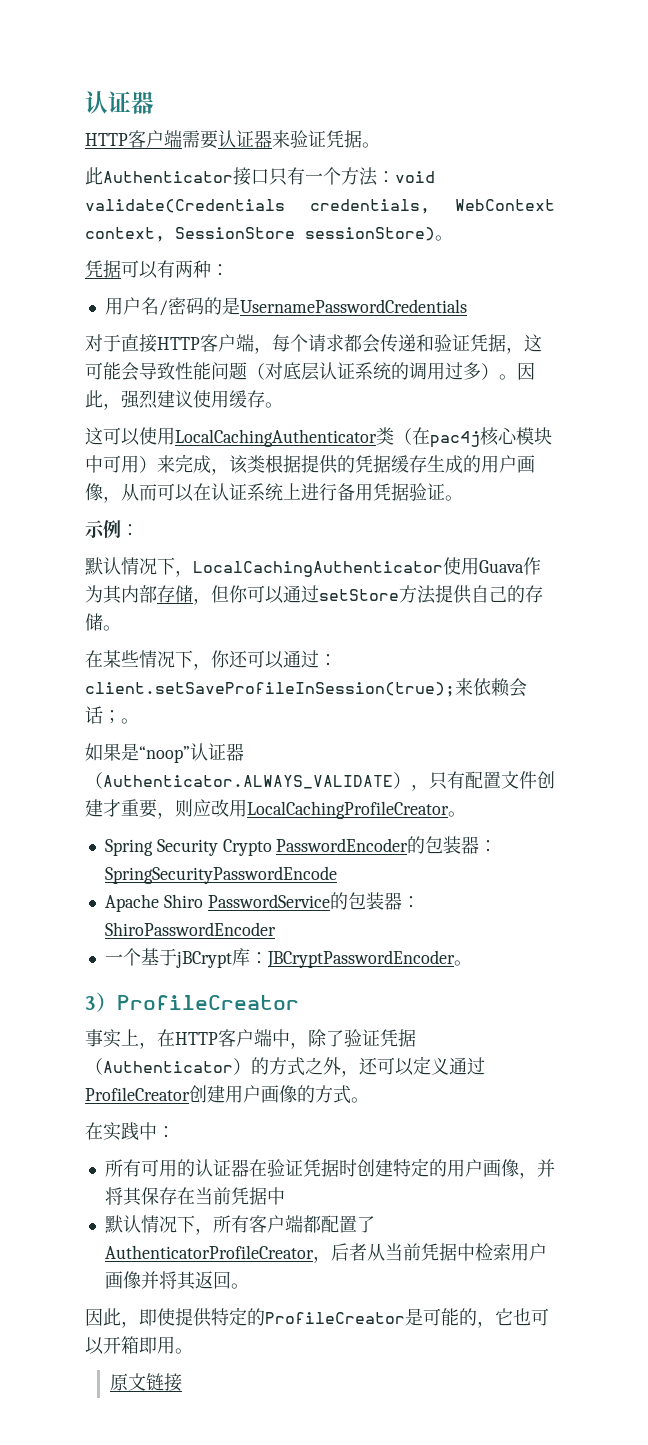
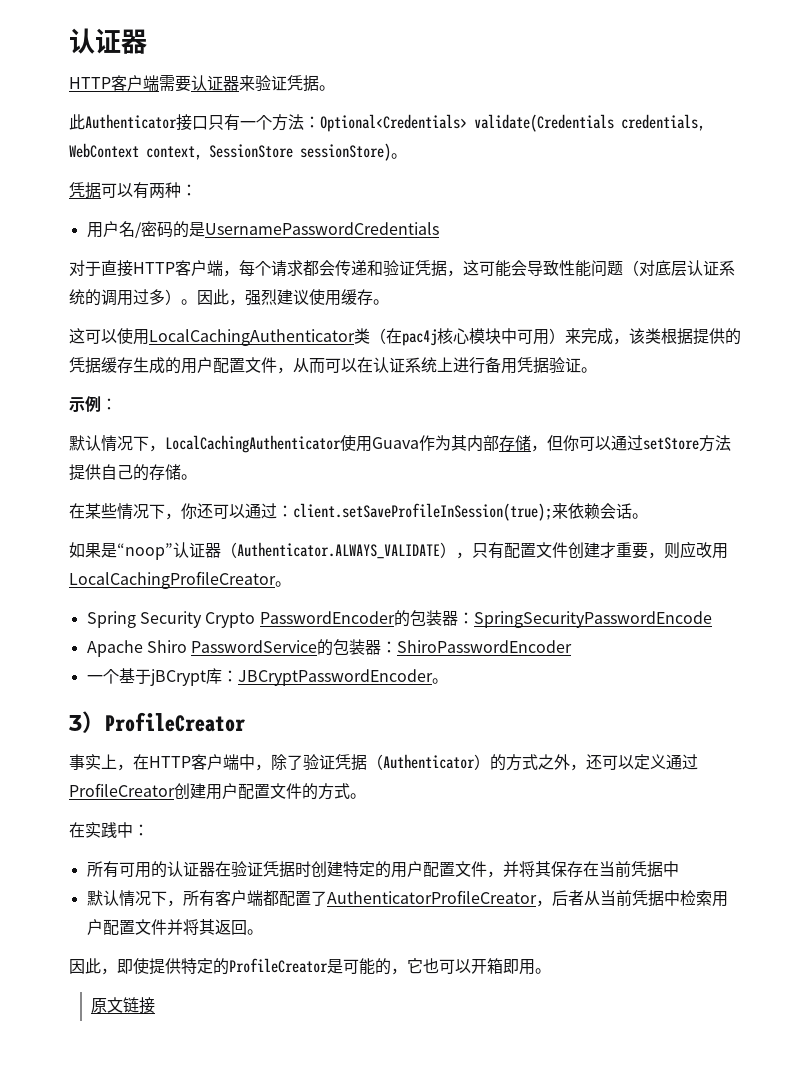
- 此Authenticator接口只有一个方法：void validate(Credentials credentials, WebContext context, SessionStore sessionStore)。
+ 此Authenticator接口只有一个方法：Optional<Credentials> validate(Credentials credentials, WebContext context, SessionStore sessionStore)。
- 这可以使用LocalCachingAuthenticator类（在pac4j核心模块中可用）来完成，该类根据提供的凭据缓存生成的用户画像，从而可以在认证系统上进行备用凭据验证。
+ 这可以使用LocalCachingAuthenticator类（在pac4j核心模块中可用）来完成，该类根据提供的凭据缓存生成的用户配置文件，从而可以在认证系统上进行备用凭据验证。
- 在某些情况下，你还可以通过：client.setSaveProfileInSession(true);来依赖会话；。
+ 在某些情况下，你还可以通过：client.setSaveProfileInSession(true);来依赖会话。
- 事实上，在HTTP客户端中，除了验证凭据（Authenticator）的方式之外，还可以定义通过ProfileCreator创建用户画像的方式。
+ 事实上，在HTTP客户端中，除了验证凭据（Authenticator）的方式之外，还可以定义通过ProfileCreator创建用户配置文件的方式。
- 所有可用的认证器在验证凭据时创建特定的用户画像，并将其保存在当前凭据中
+ 所有可用的认证器在验证凭据时创建特定的用户配置文件，并将其保存在当前凭据中
- 默认情况下，所有客户端都配置了AuthenticatorProfileCreator，后者从当前凭据中检索用户画像并将其返回。
+ 默认情况下，所有客户端都配置了AuthenticatorProfileCreator，后者从当前凭据中检索用户配置文件并将其返回。

